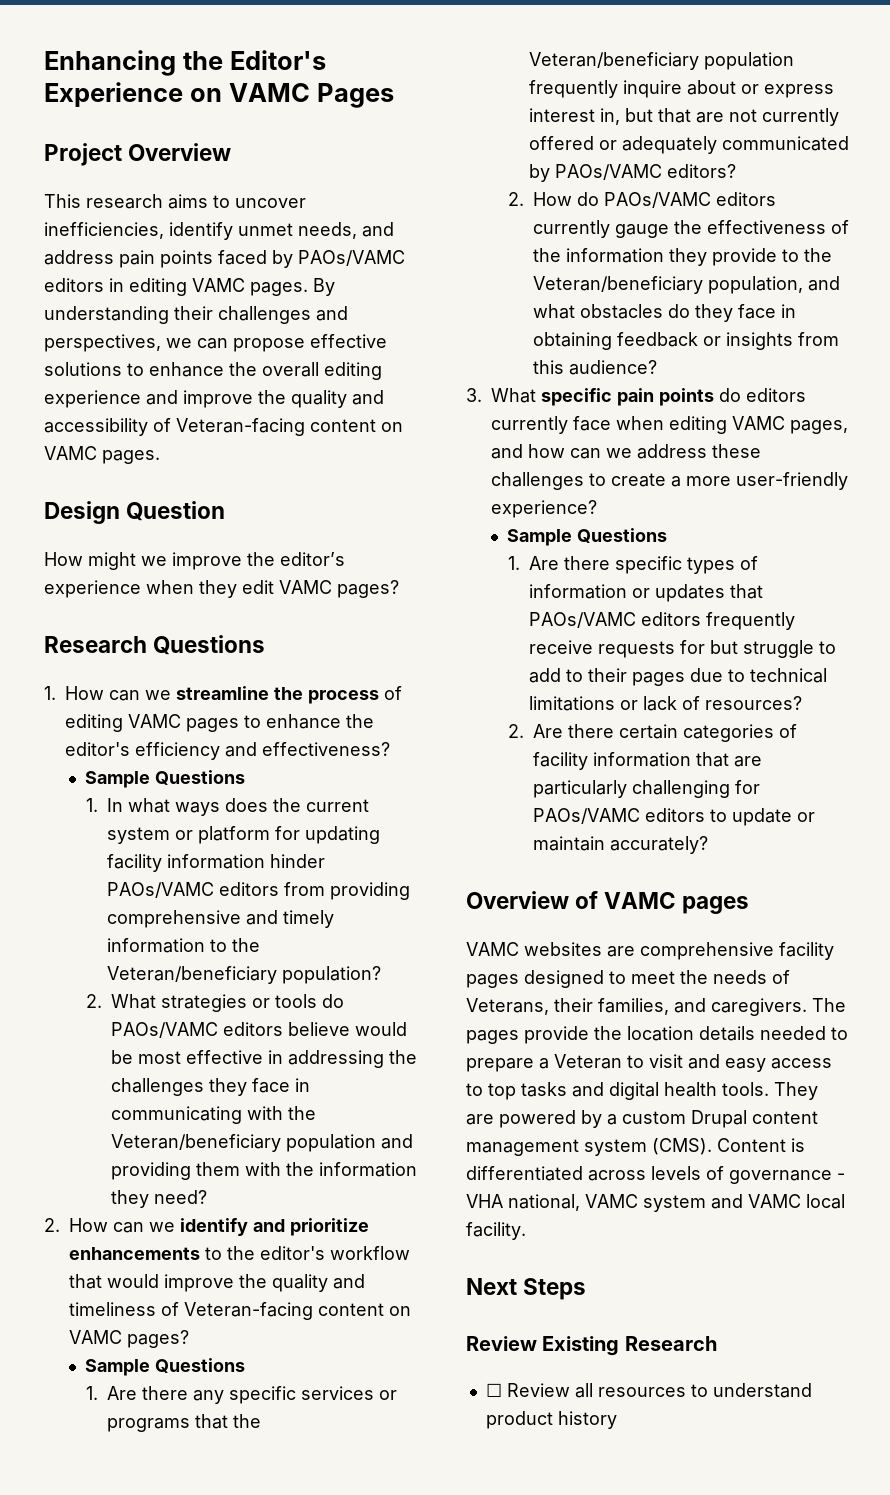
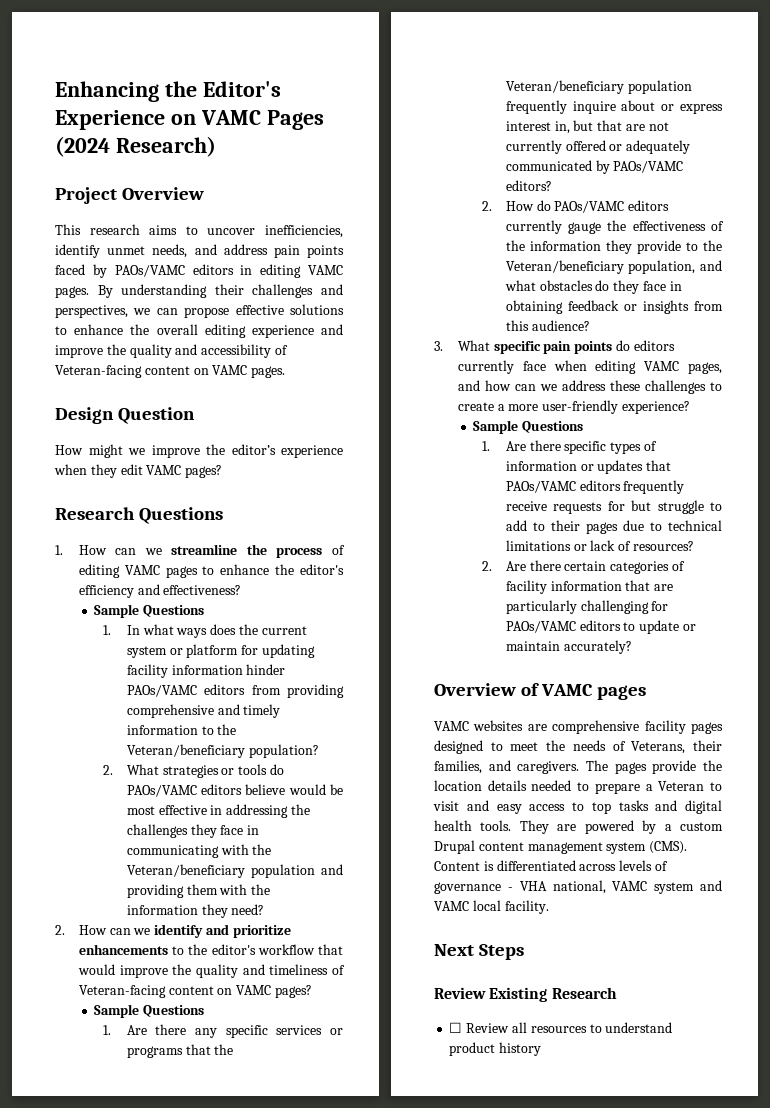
- Enhancing the Editor's Experience on VAMC Pages
+ Enhancing the Editor's Experience on VAMC Pages (2024 Research)

